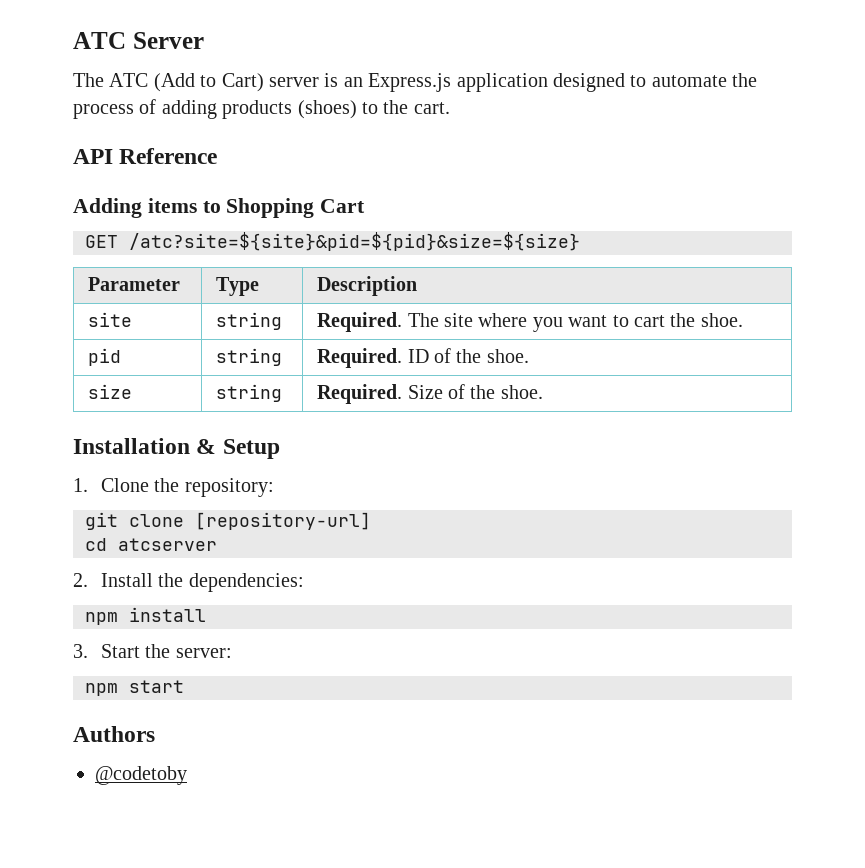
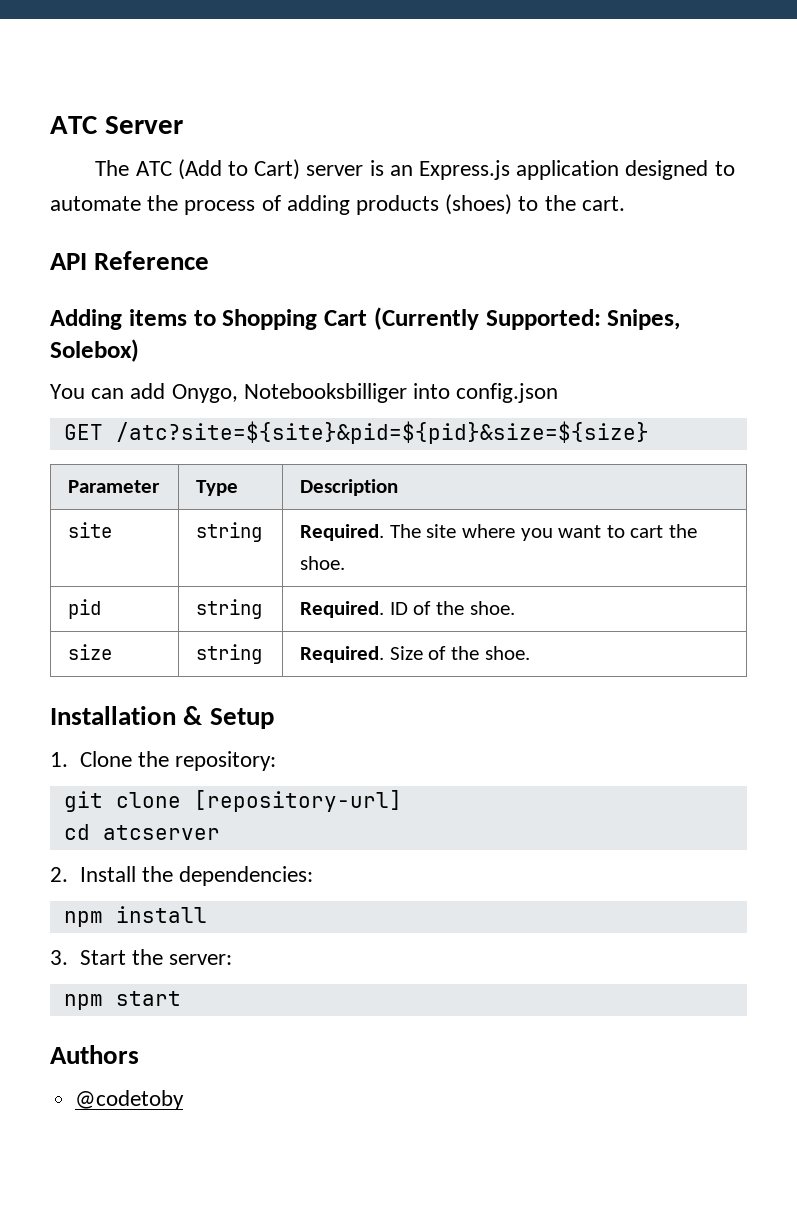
- Adding items to Shopping Cart
+ Adding items to Shopping Cart (Currently Supported: Snipes, Solebox)
+ You can add Onygo, Notebooksbilliger into config.json

